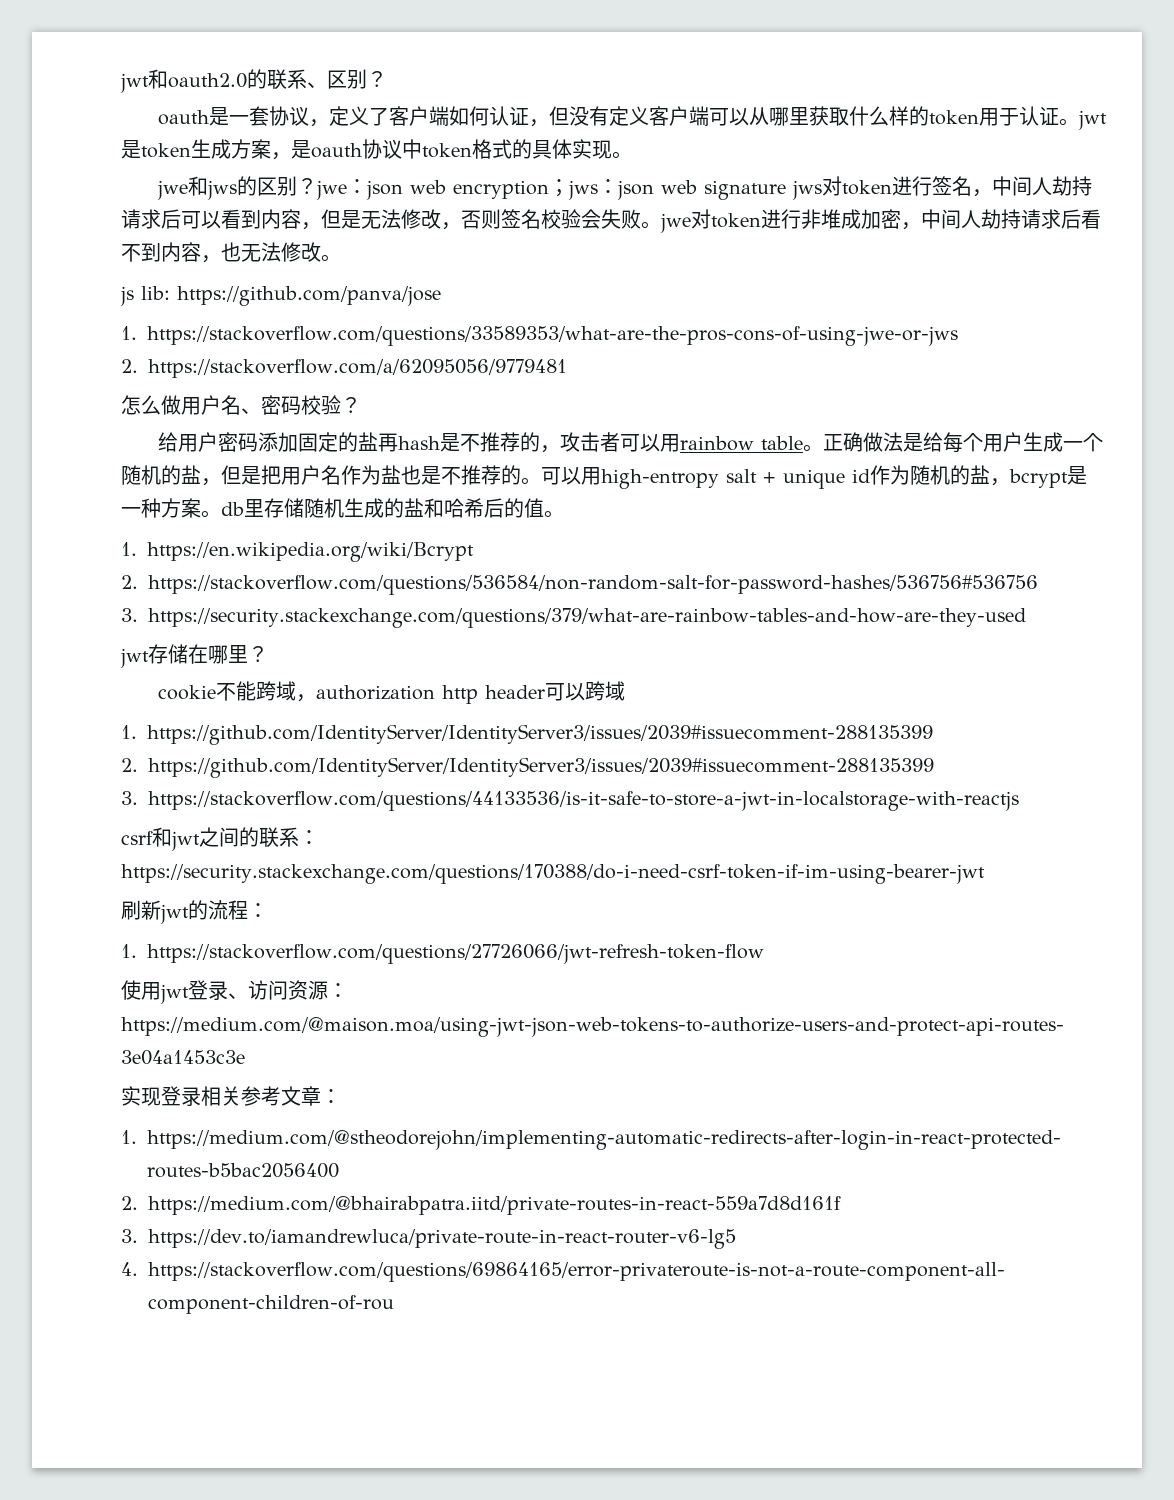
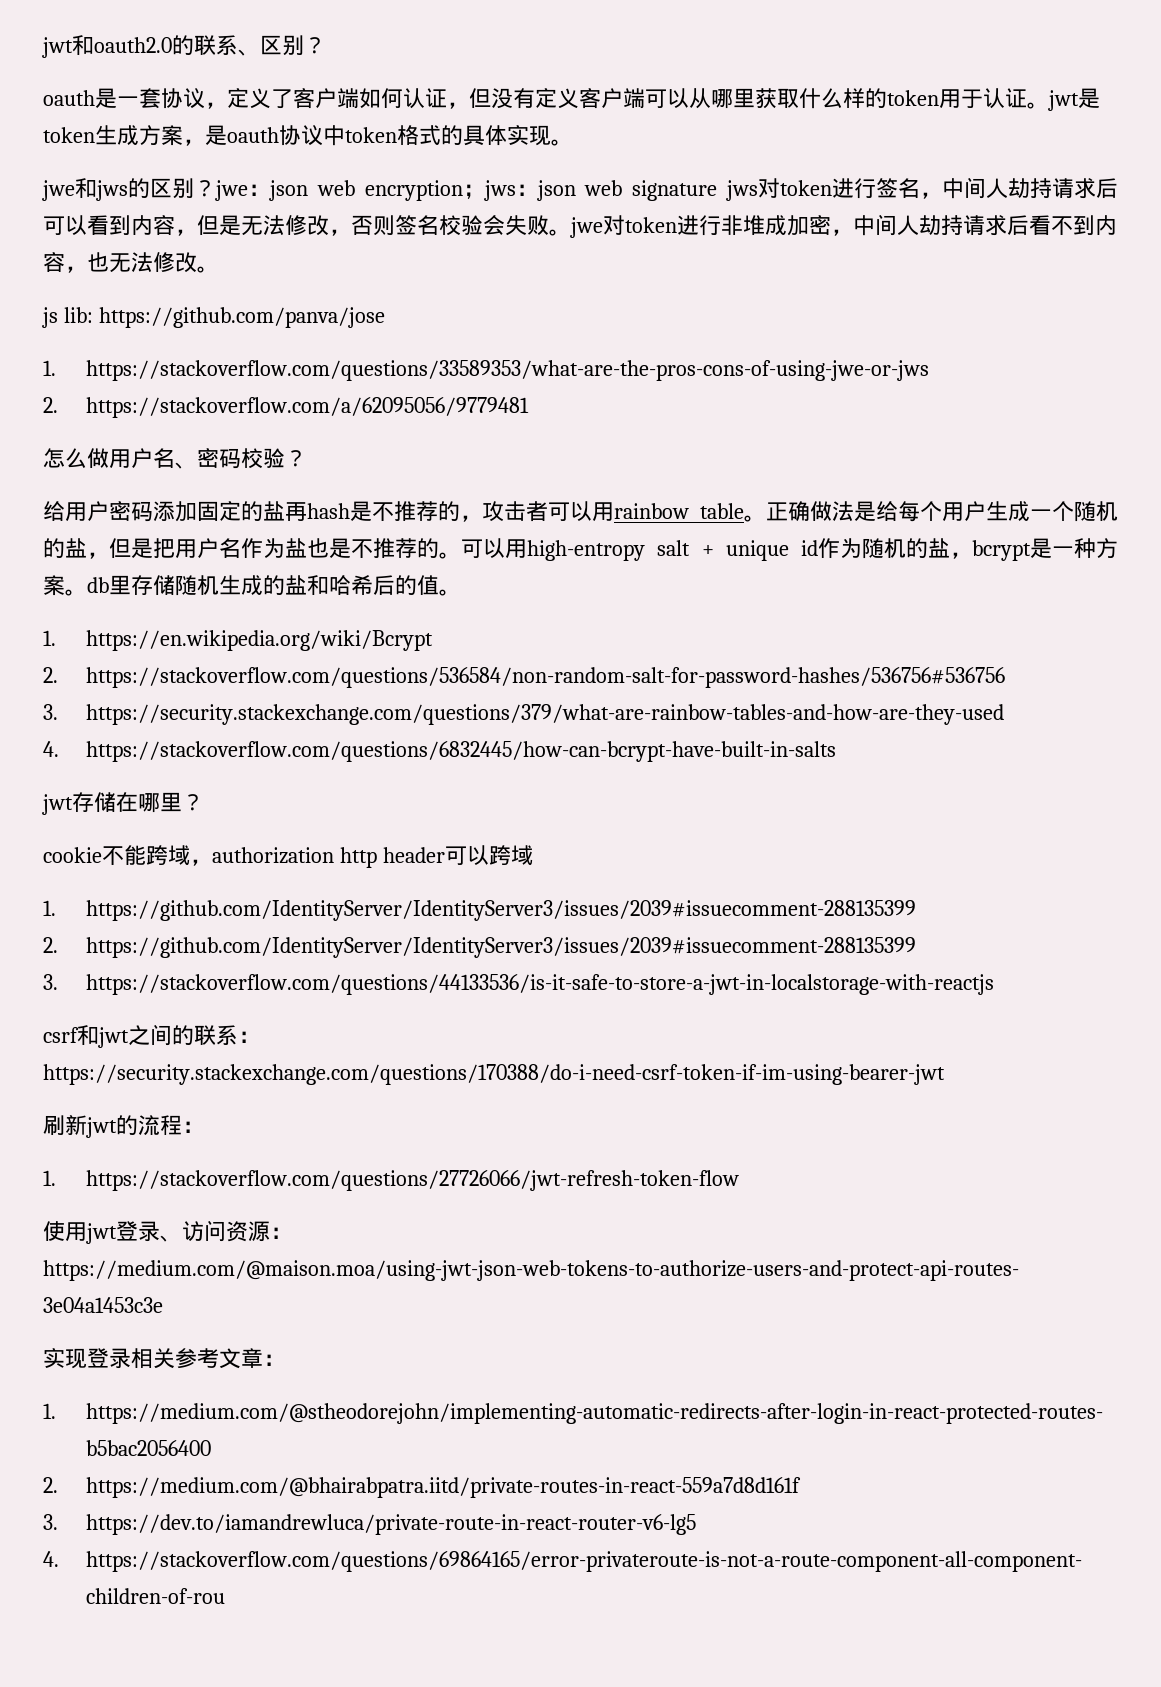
+ 4. https://stackoverflow.com/questions/6832445/how-can-bcrypt-have-built-in-salts

